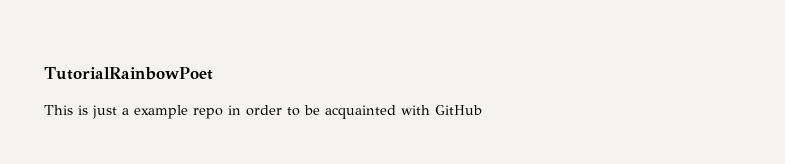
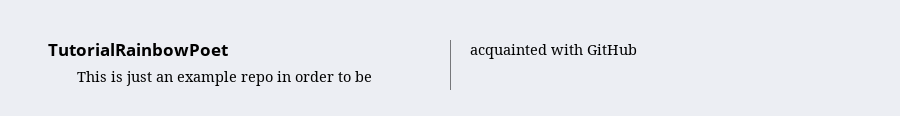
- This is just a example repo in order to be acquainted with GitHub
+ This is just an example repo in order to be acquainted with GitHub

